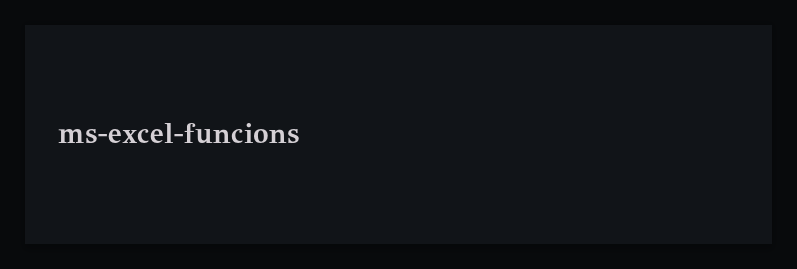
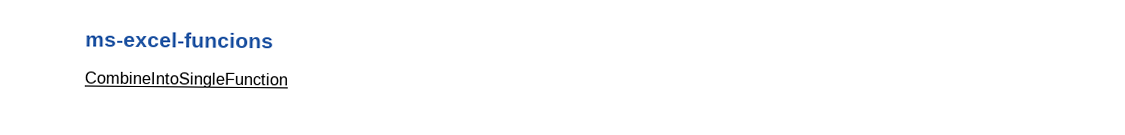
+ CombineIntoSingleFunction

